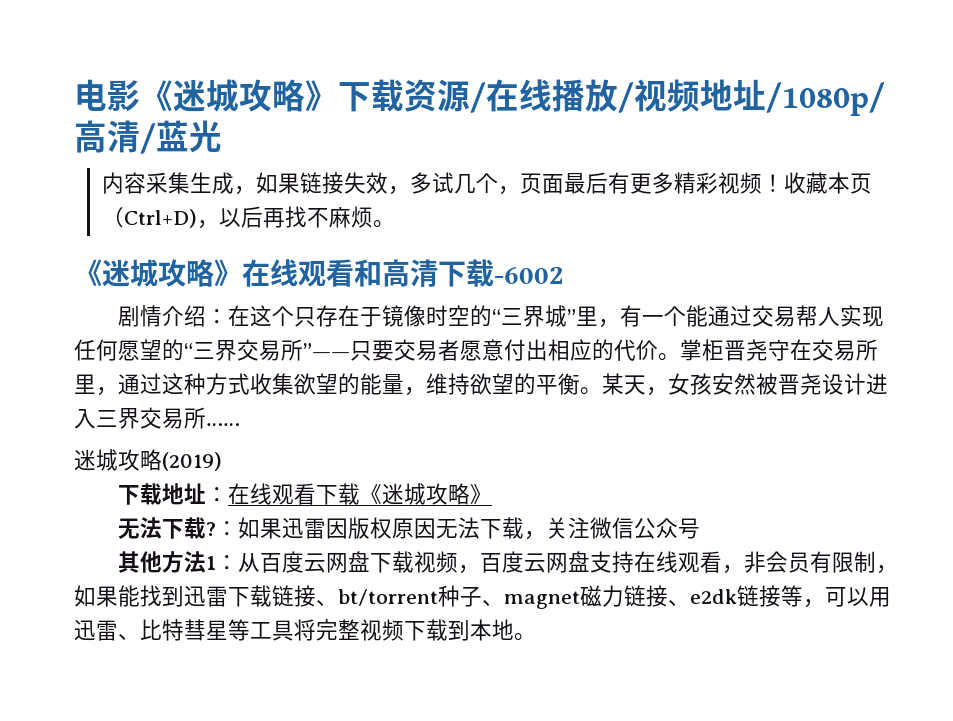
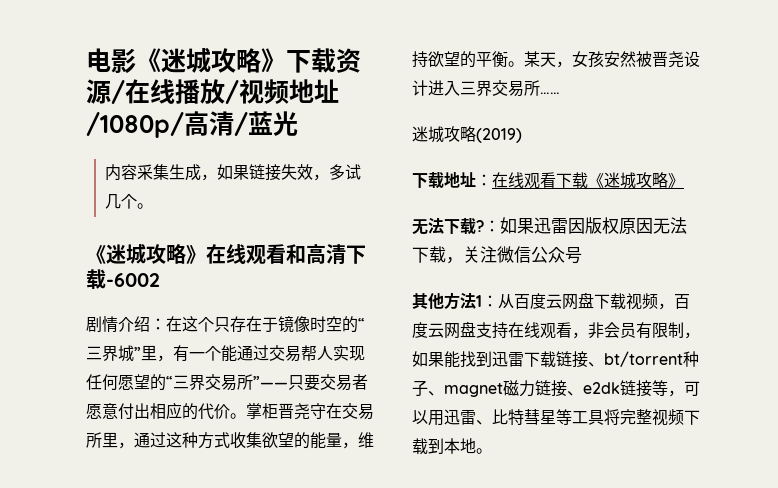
- 内容采集生成，如果链接失效，多试几个，页面最后有更多精彩视频！收藏本页（Ctrl+D)，以后再找不麻烦。
+ 内容采集生成，如果链接失效，多试几个。

